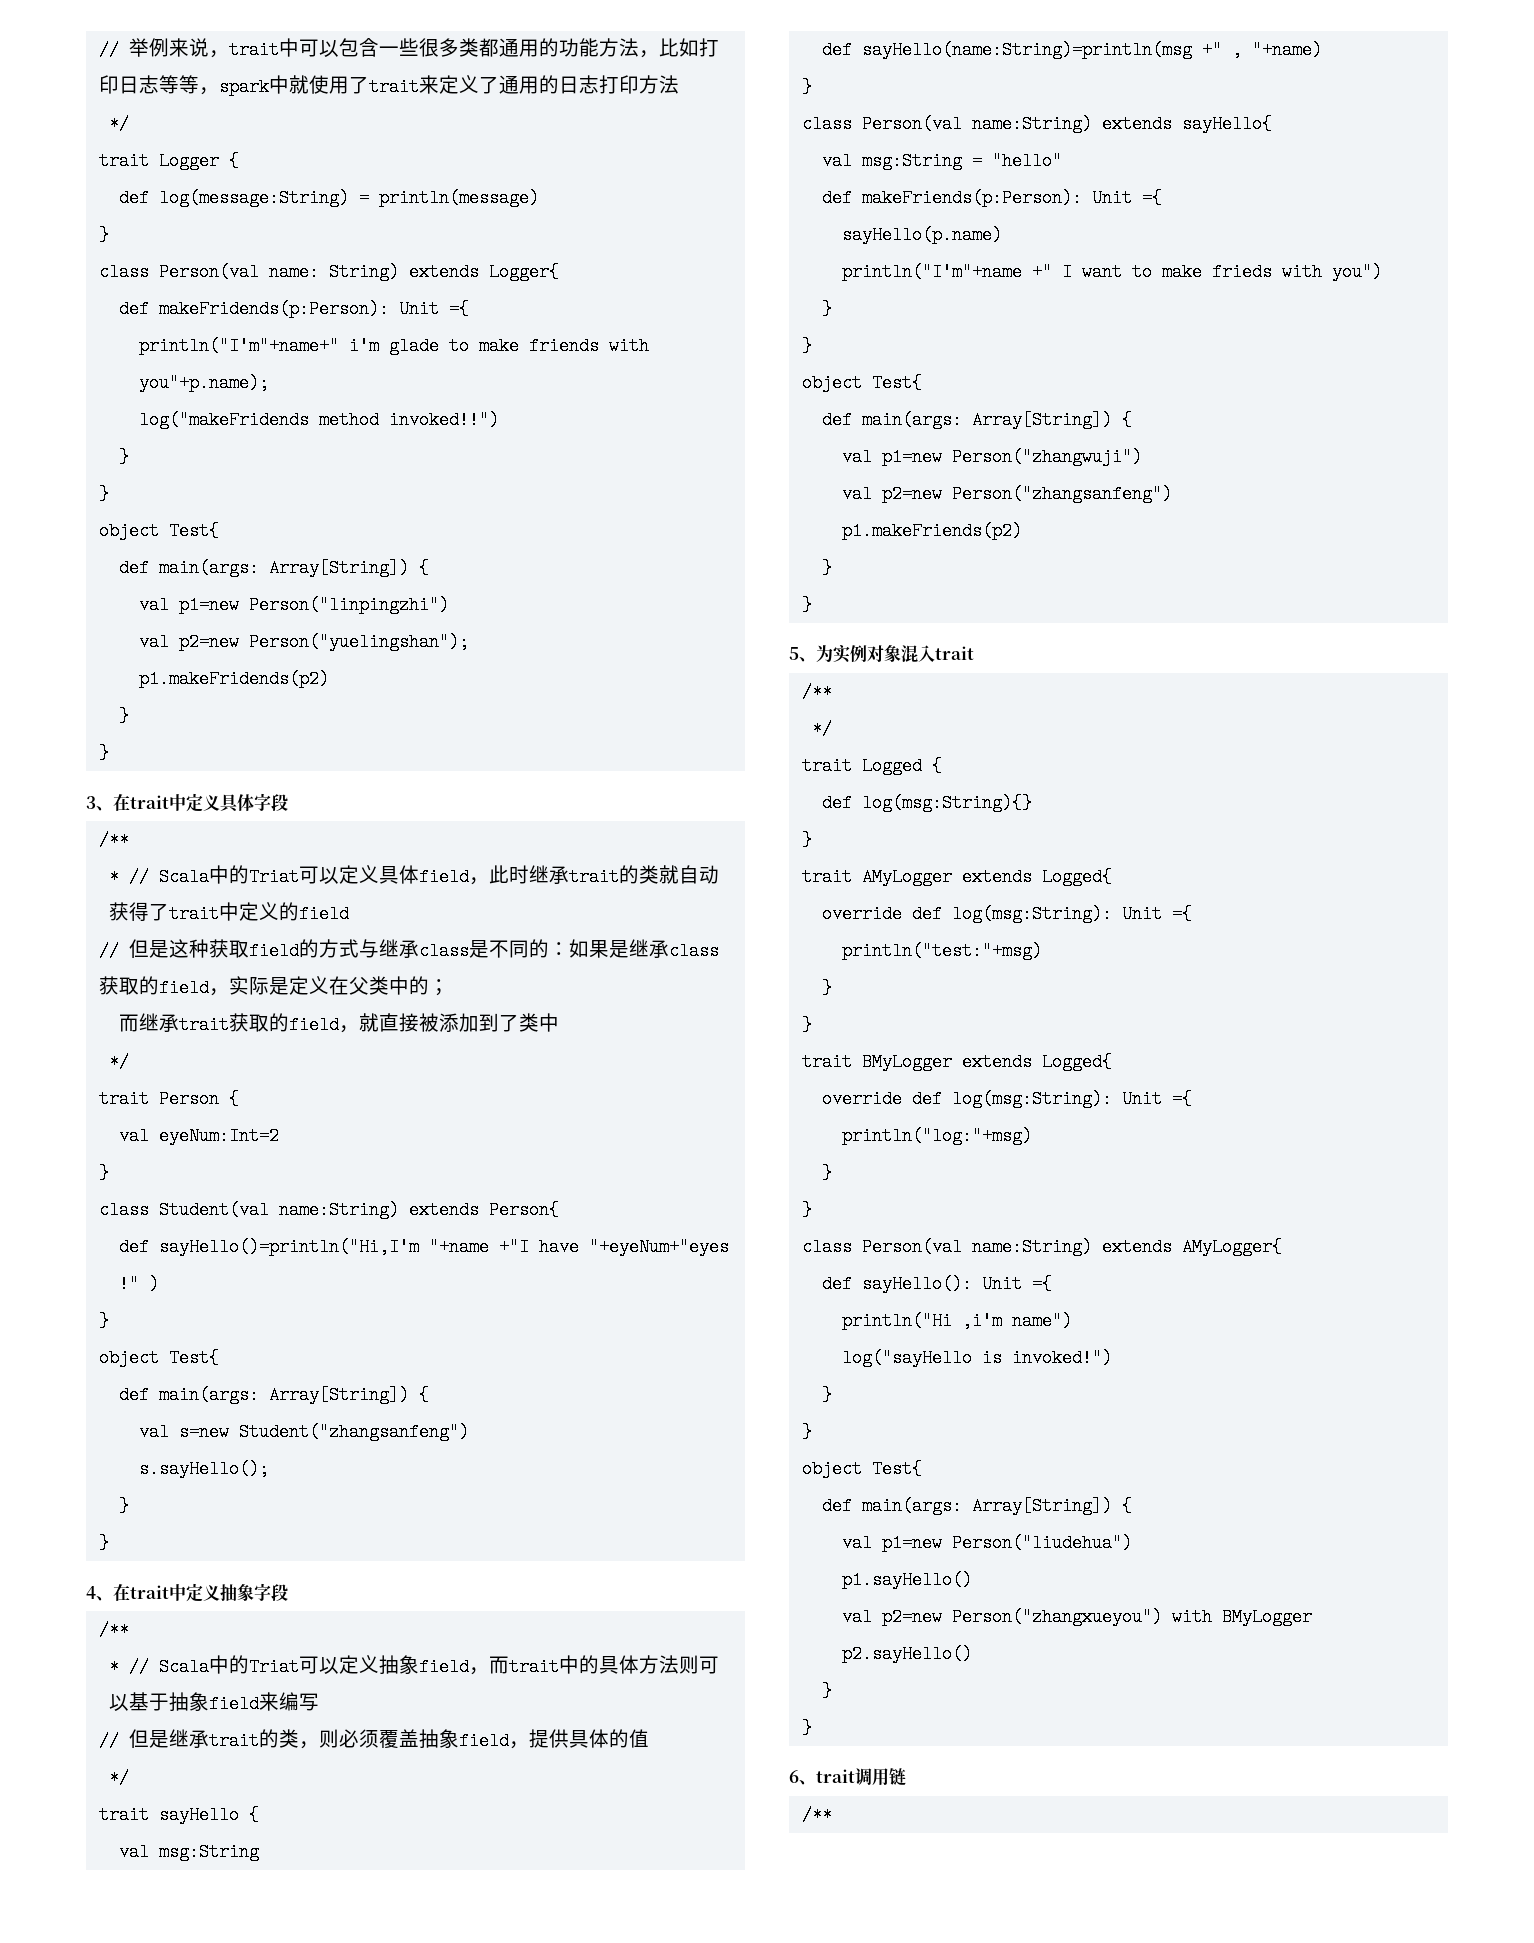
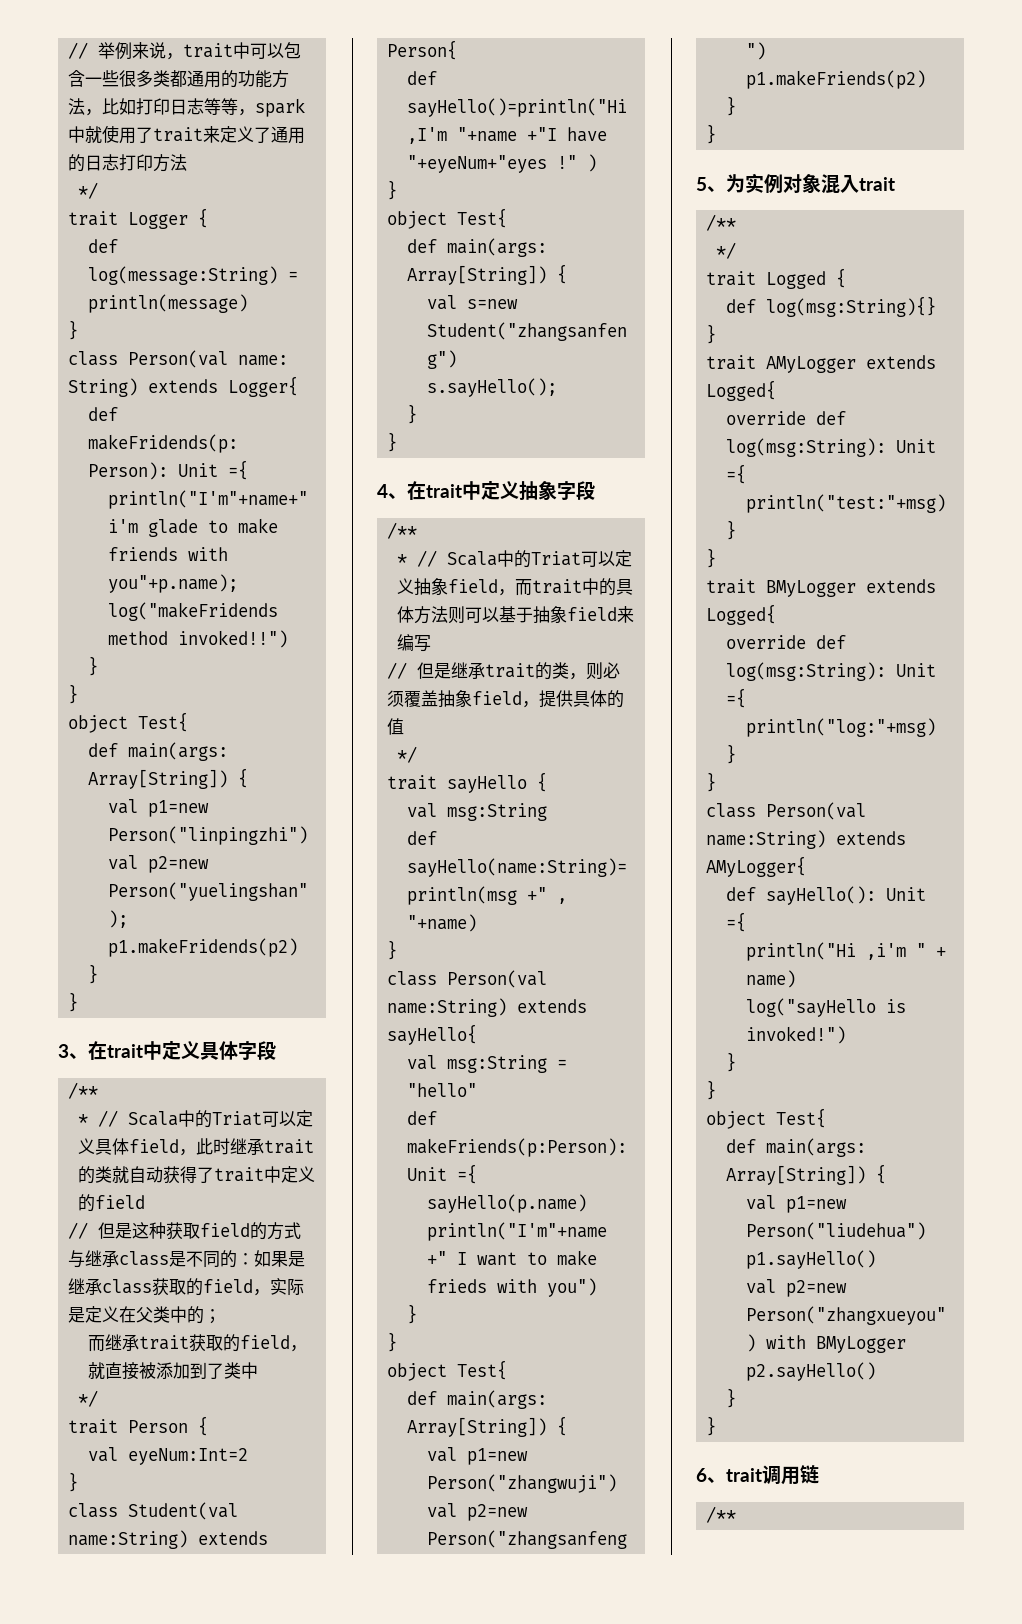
- println("Hi ,i'm name")
+ println("Hi ,i'm " + name)

